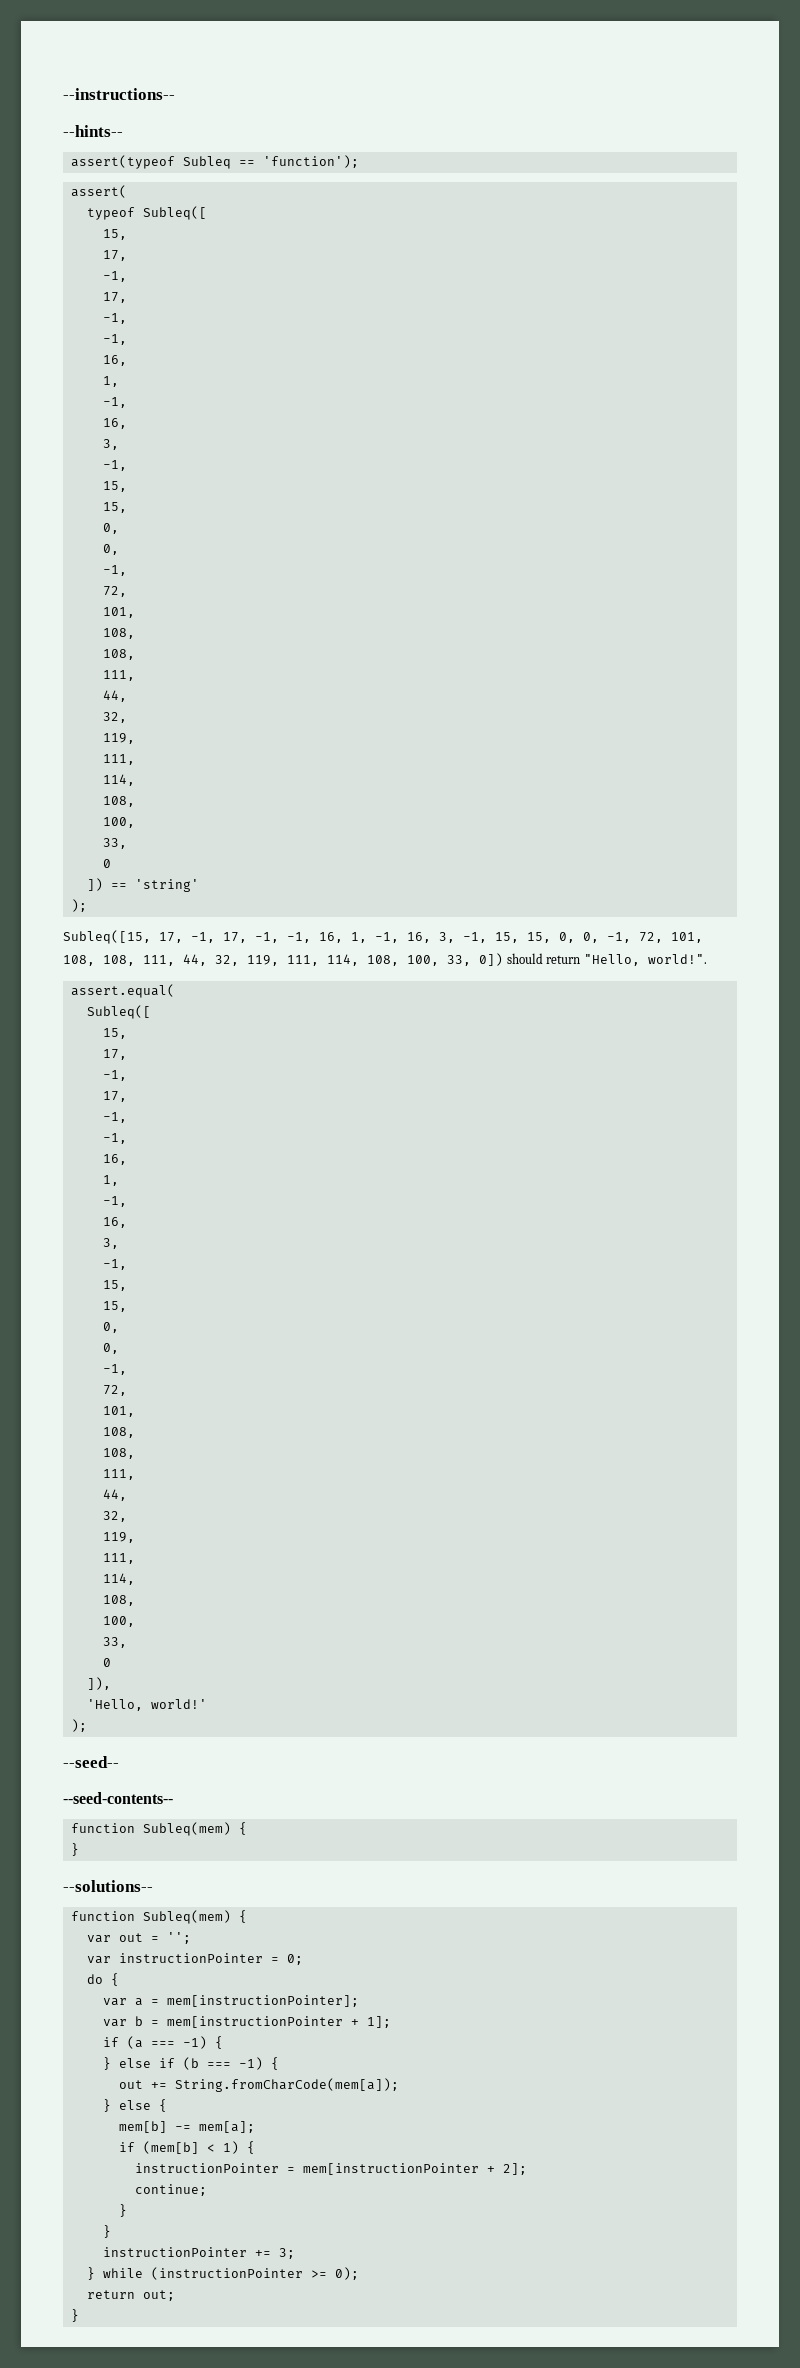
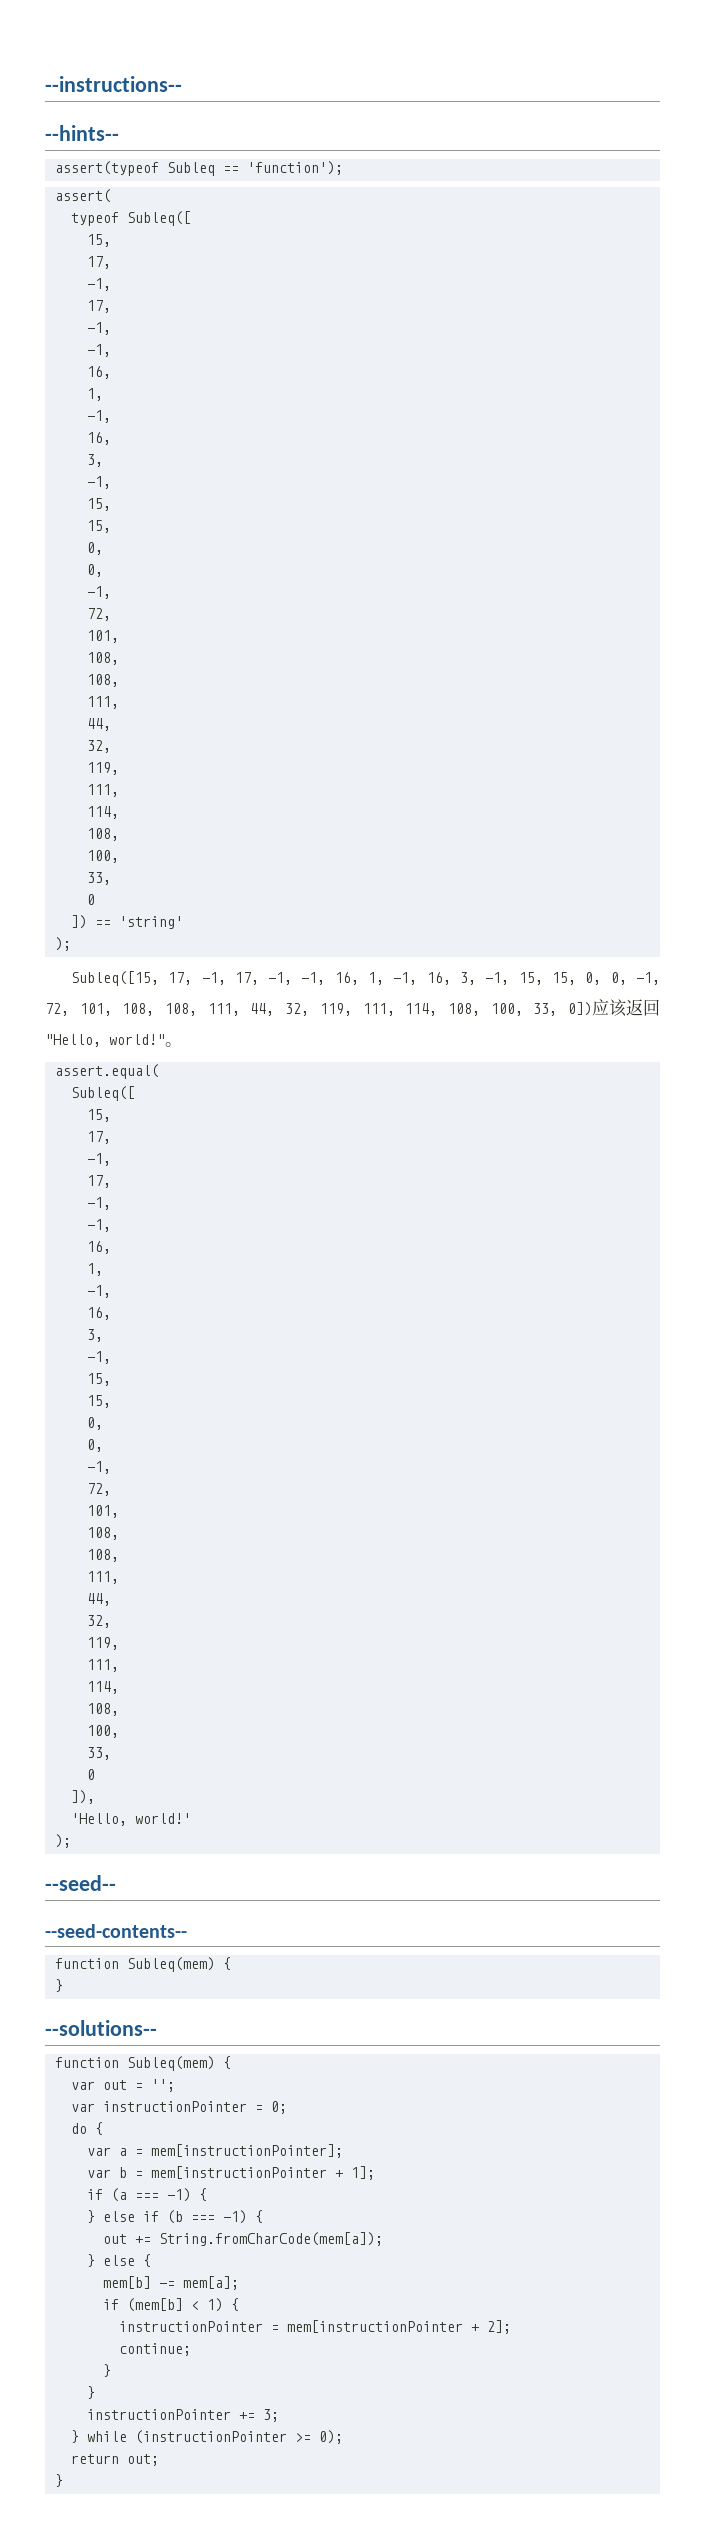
- Subleq([15, 17, -1, 17, -1, -1, 16, 1, -1, 16, 3, -1, 15, 15, 0, 0, -1, 72, 101, 108, 108, 111, 44, 32, 119, 111, 114, 108, 100, 33, 0]) should return "Hello, world!".
+ Subleq([15, 17, -1, 17, -1, -1, 16, 1, -1, 16, 3, -1, 15, 15, 0, 0, -1, 72, 101, 108, 108, 111, 44, 32, 119, 111, 114, 108, 100, 33, 0])应该返回"Hello, world!"。

